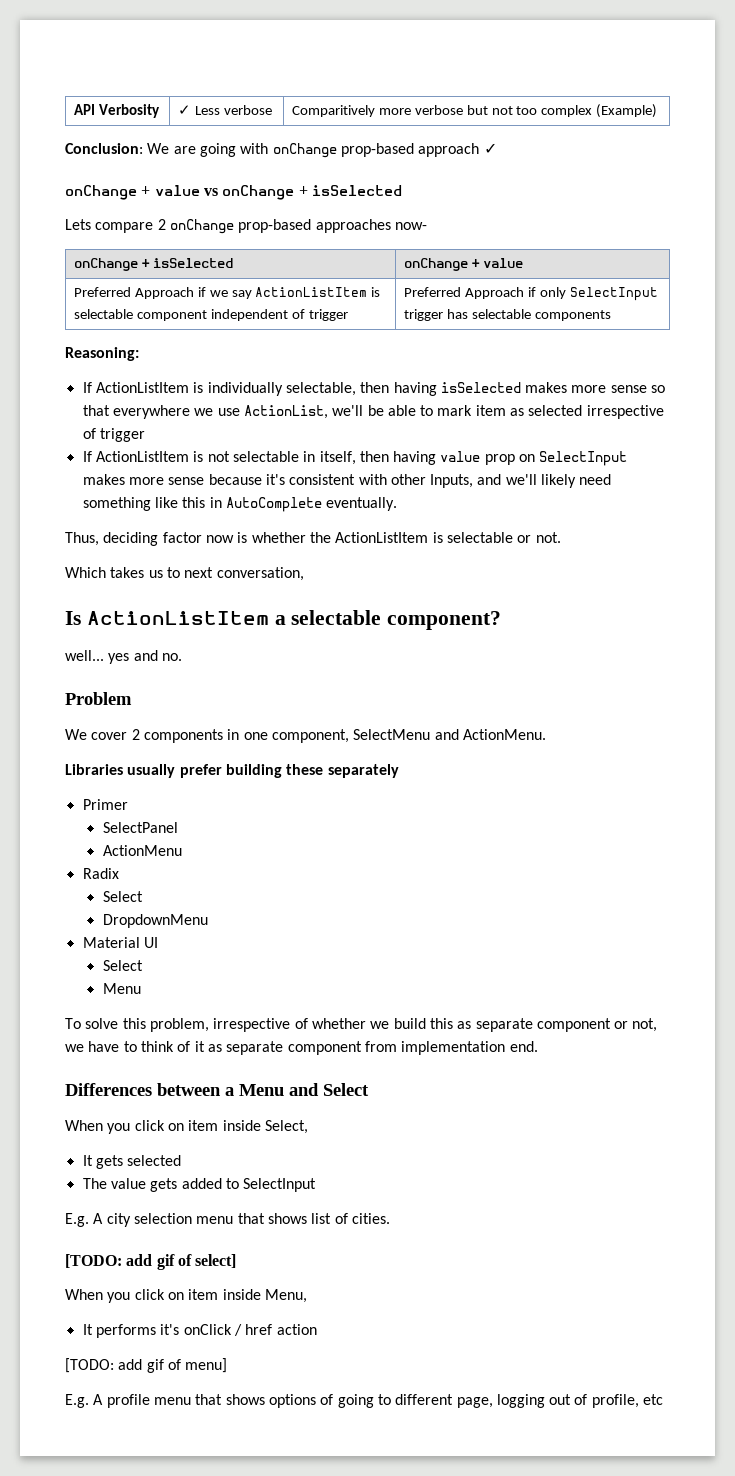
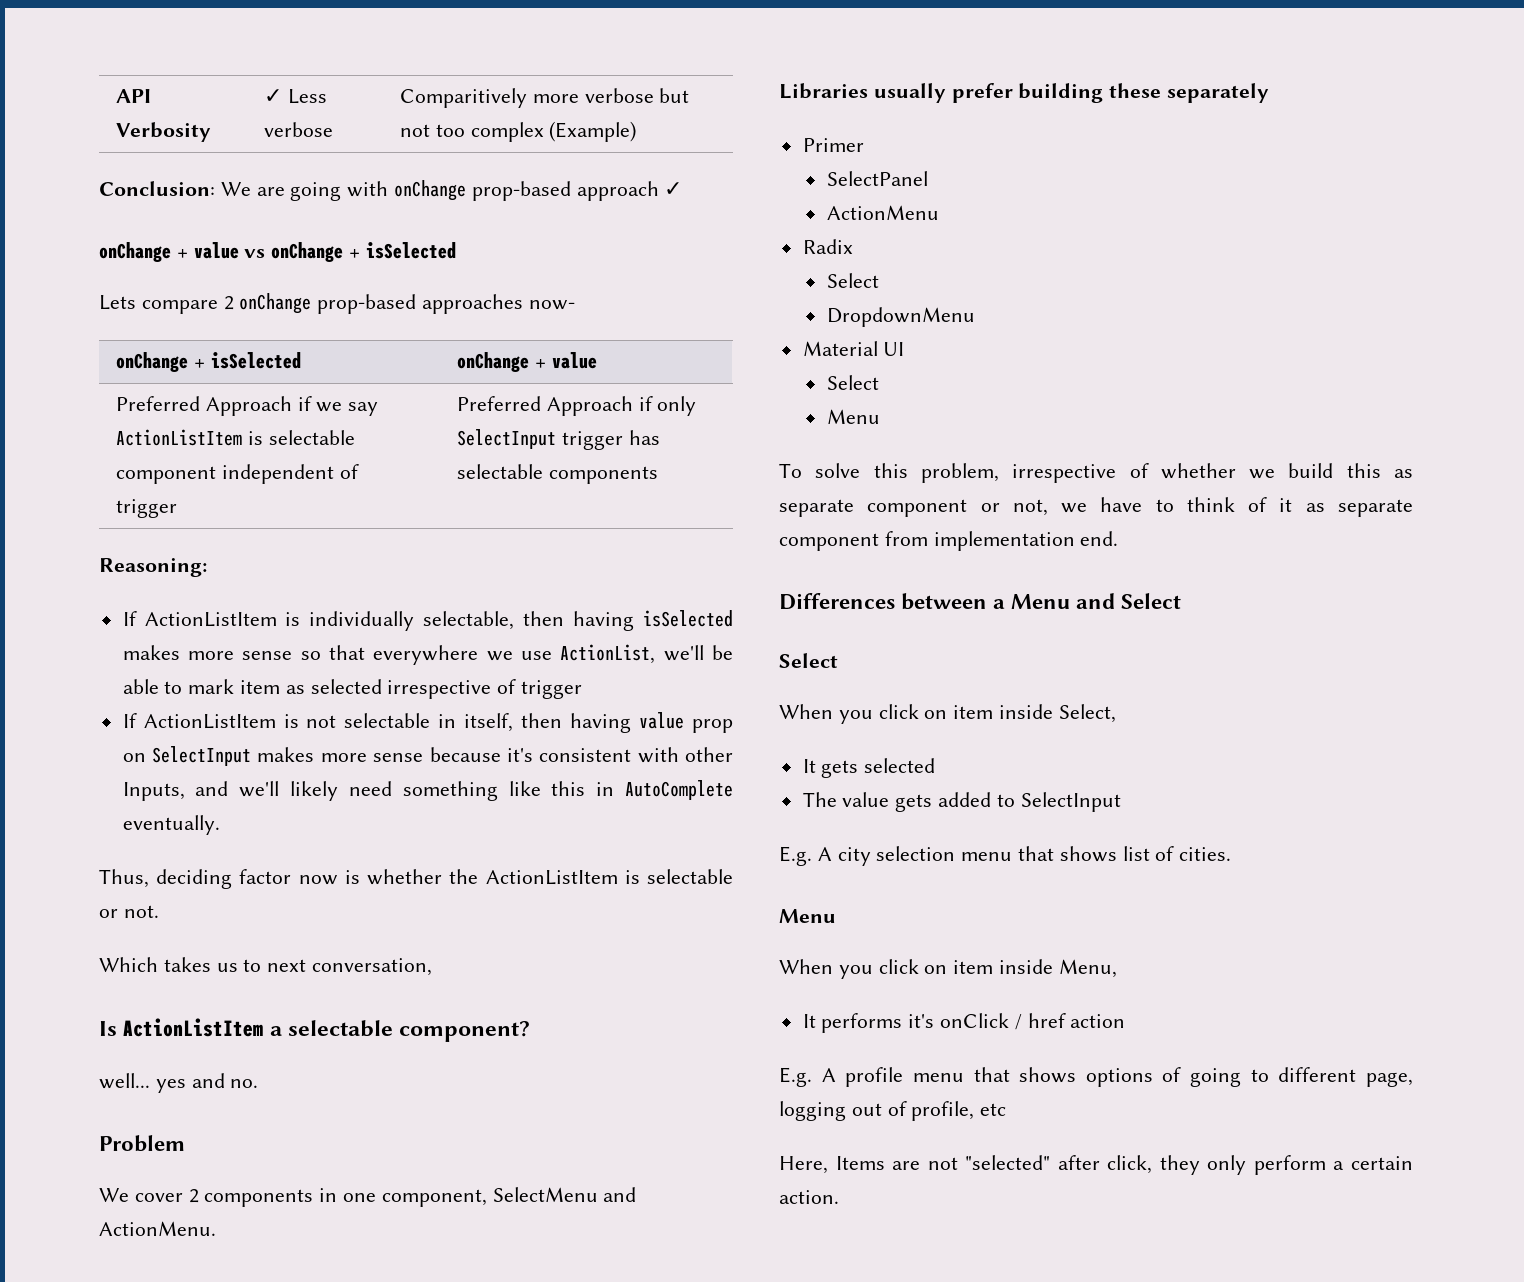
  Differences between a Menu and Select
+ Select
  E.g. A city selection menu that shows list of cities.
- [TODO: add gif of select]
+ Menu
- [TODO: add gif of menu]
+ Here, Items are not "selected" after click, they only perform a certain action.

